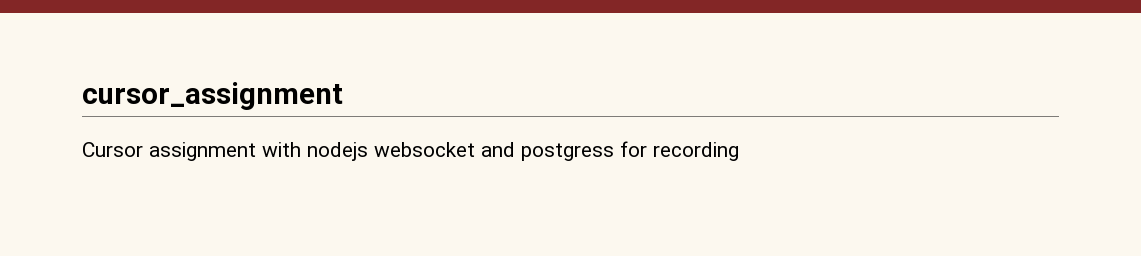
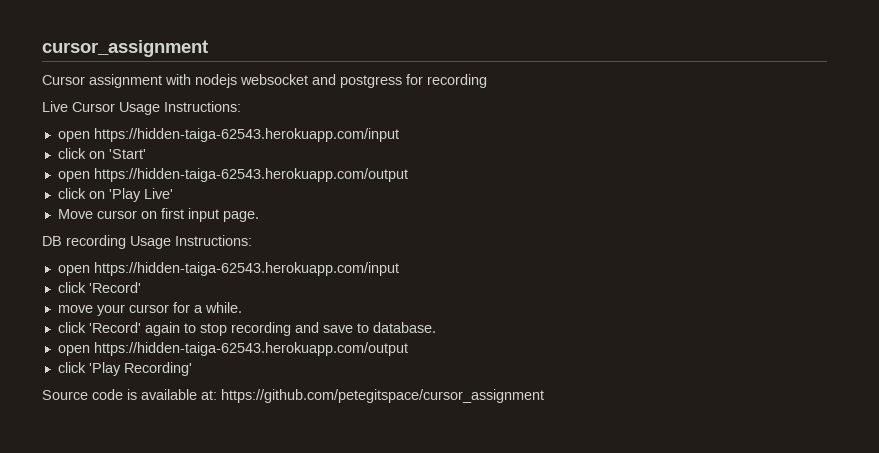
+ Live Cursor Usage Instructions:
+ open https://hidden-taiga-62543.herokuapp.com/input
+ click on 'Start'
+ open https://hidden-taiga-62543.herokuapp.com/output
+ click on 'Play Live'
+ Move cursor on first input page.
+ DB recording Usage Instructions:
+ open https://hidden-taiga-62543.herokuapp.com/input
+ click 'Record'
+ move your cursor for a while.
+ click 'Record' again to stop recording and save to database.
+ open https://hidden-taiga-62543.herokuapp.com/output
+ click 'Play Recording'
+ Source code is available at: https://github.com/petegitspace/cursor_assignment

